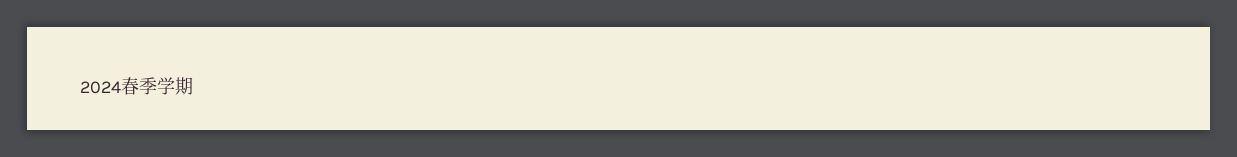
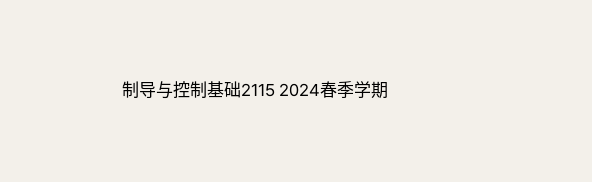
- 2024春季学期
+ 制导与控制基础2115 2024春季学期

